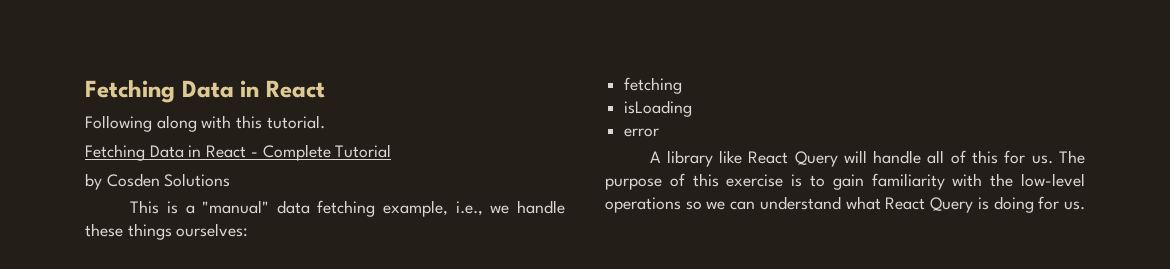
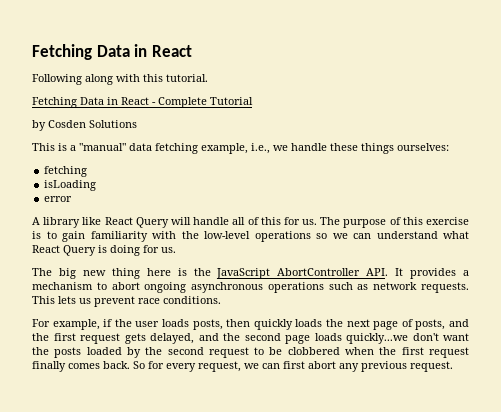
+ The big new thing here is the JavaScript AbortController API. It provides a mechanism to abort ongoing asynchronous operations such as network requests. This lets us prevent race conditions.
+ For example, if the user loads posts, then quickly loads the next page of posts, and the first request gets delayed, and the second page loads quickly...we don't want the posts loaded by the second request to be clobbered when the first request finally comes back. So for every request, we can first abort any previous request.

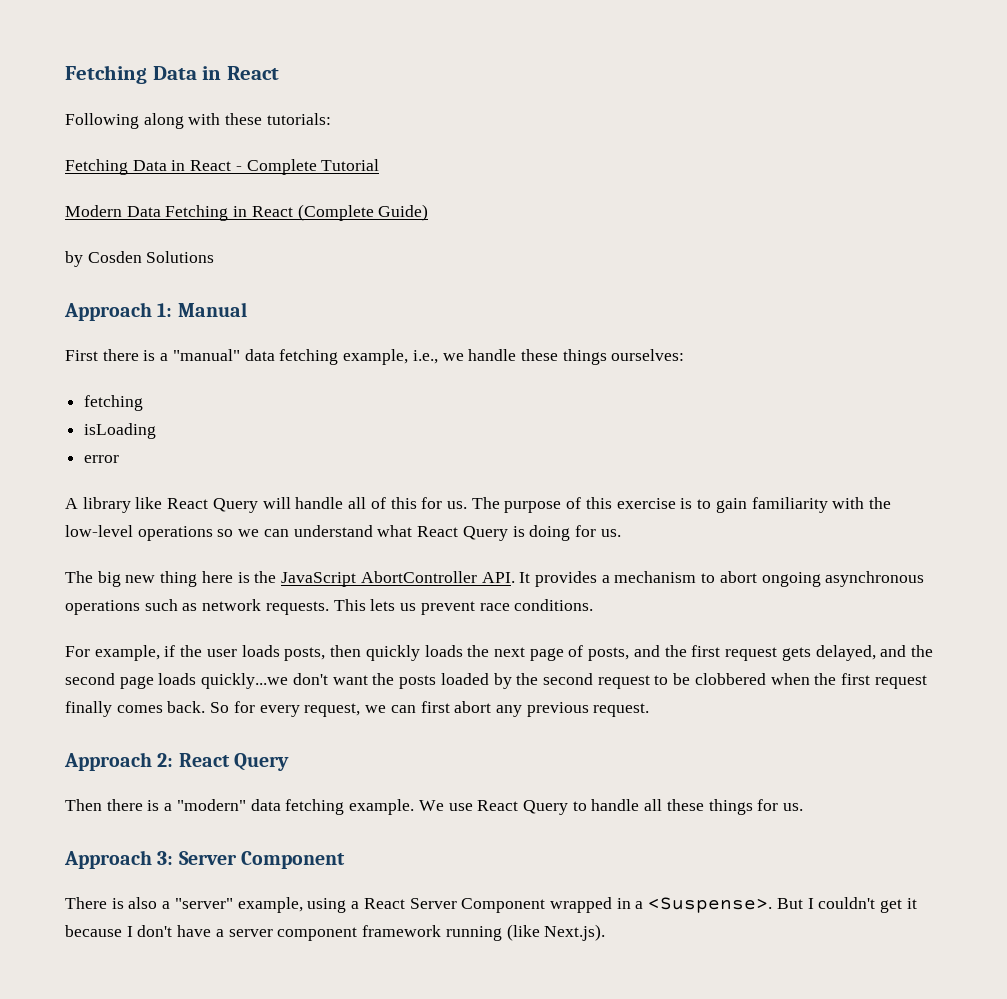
- Following along with this tutorial.
+ Following along with these tutorials:
+ Modern Data Fetching in React (Complete Guide)
  by Cosden Solutions
- This is a "manual" data fetching example, i.e., we handle these things ourselves:
+ Approach 1: Manual
+ First there is a "manual" data fetching example, i.e., we handle these things ourselves:
+ Approach 2: React Query
+ Then there is a "modern" data fetching example. We use React Query to handle all these things for us.
+ Approach 3: Server Component
+ There is also a "server" example, using a React Server Component wrapped in a <Suspense>. But I couldn't get it because I don't have a server component framework running (like Next.js).

